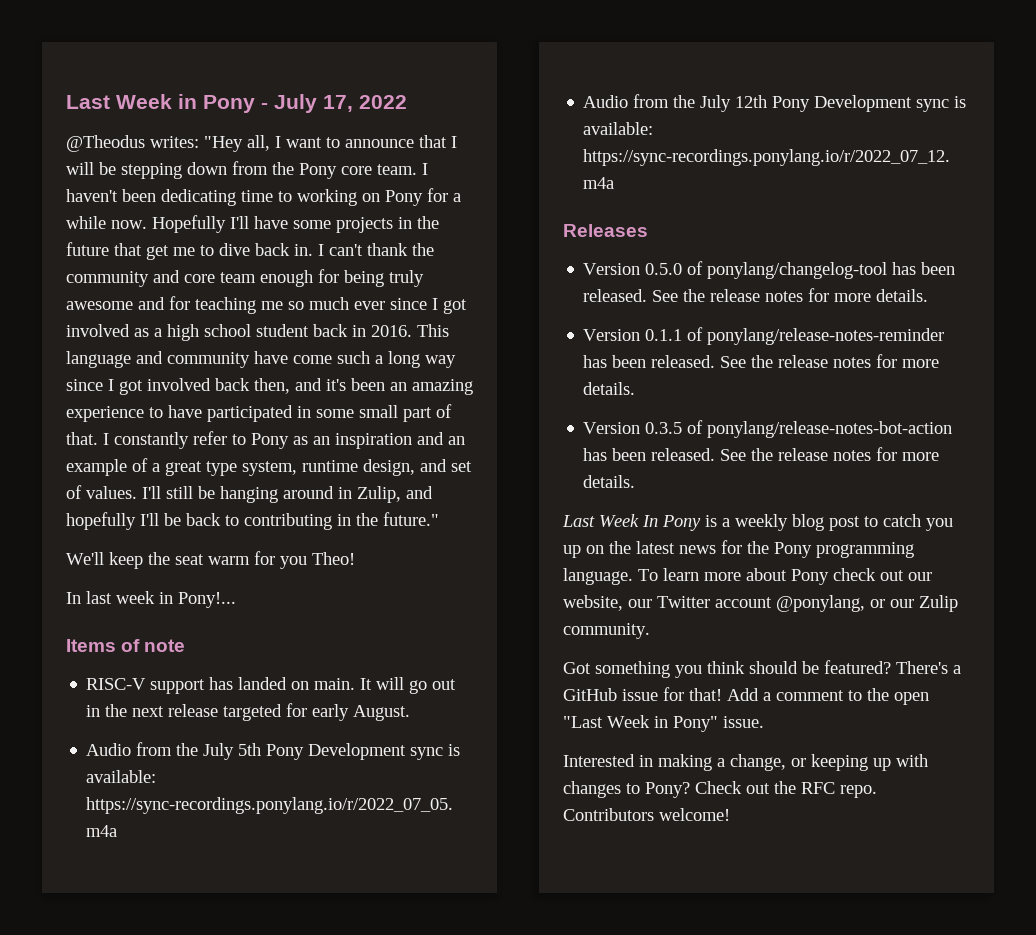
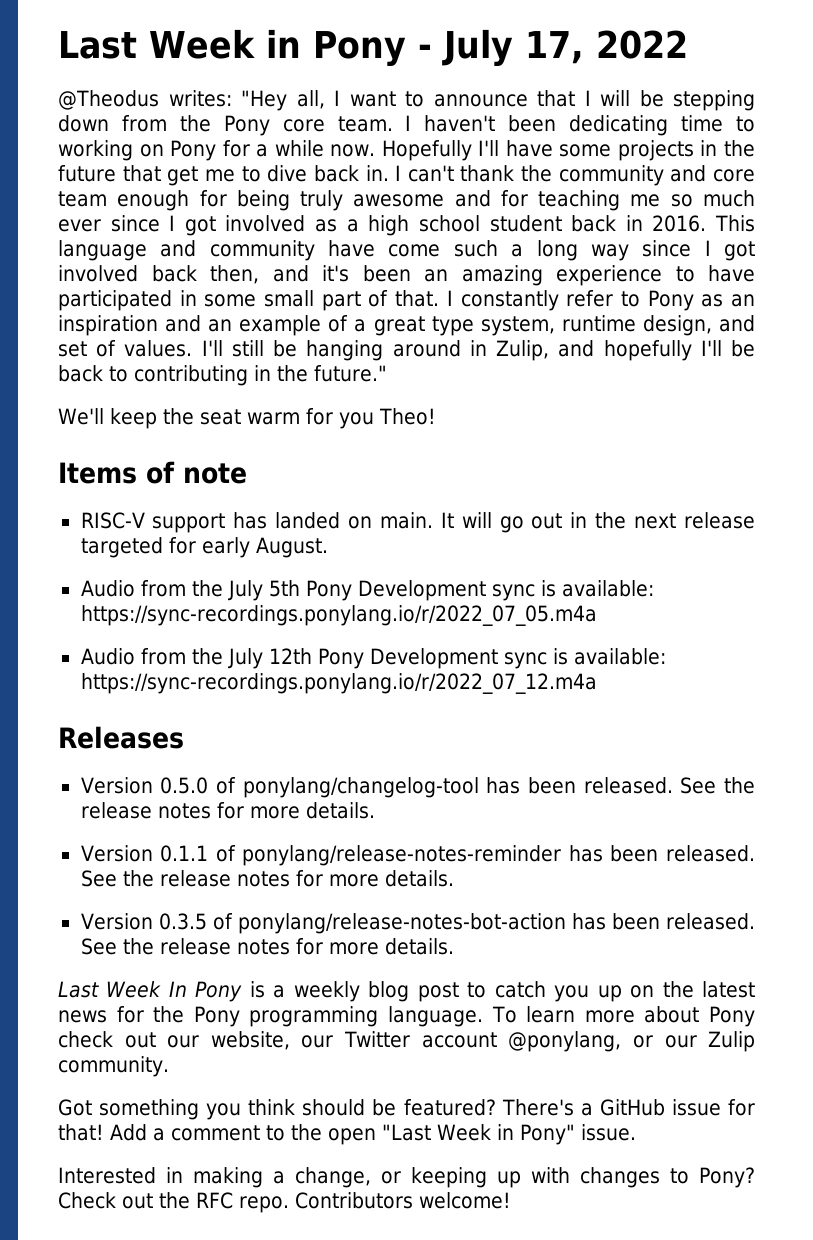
- In last week in Pony!...

